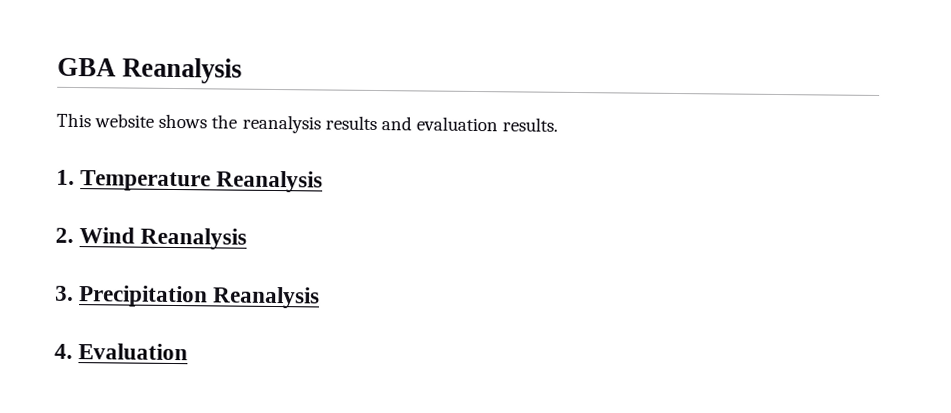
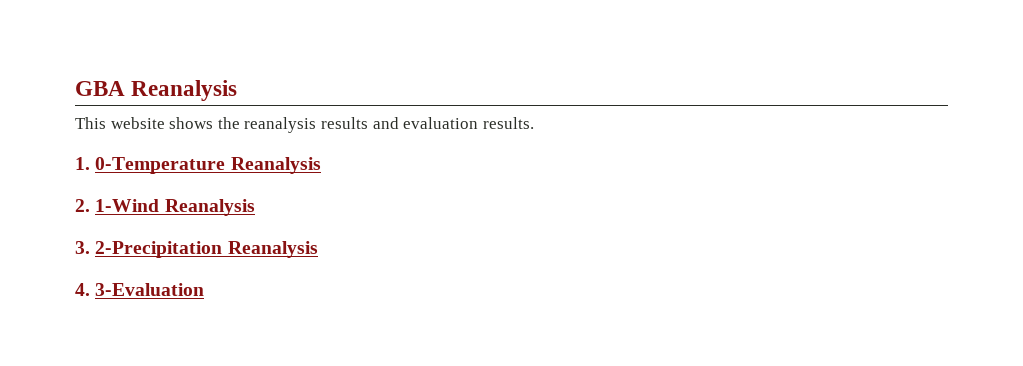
- 1. Temperature Reanalysis
+ 1. 0-Temperature Reanalysis
- 2. Wind Reanalysis
+ 2. 1-Wind Reanalysis
- 3. Precipitation Reanalysis
+ 3. 2-Precipitation Reanalysis
- 4. Evaluation
+ 4. 3-Evaluation

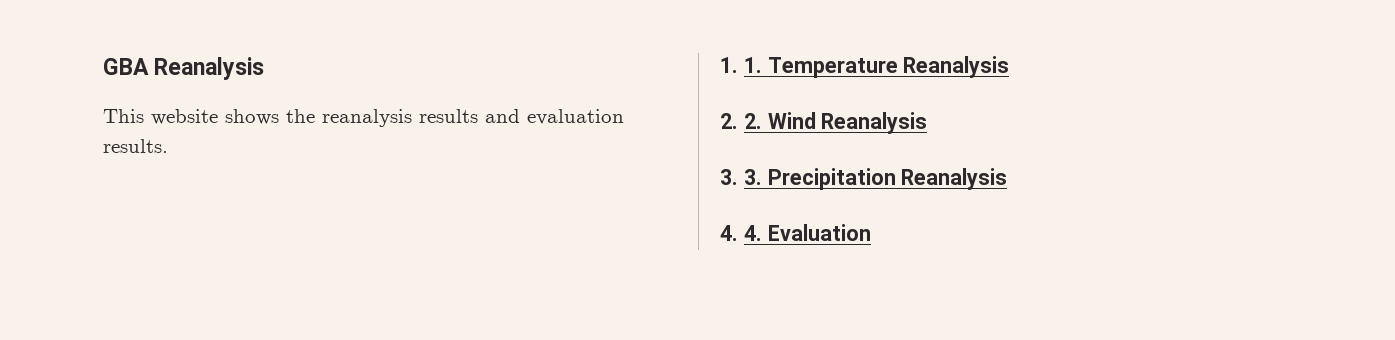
- 1. 0-Temperature Reanalysis
+ 1. 1. Temperature Reanalysis
- 2. 1-Wind Reanalysis
+ 2. 2. Wind Reanalysis
- 3. 2-Precipitation Reanalysis
+ 3. 3. Precipitation Reanalysis
- 4. 3-Evaluation
+ 4. 4. Evaluation

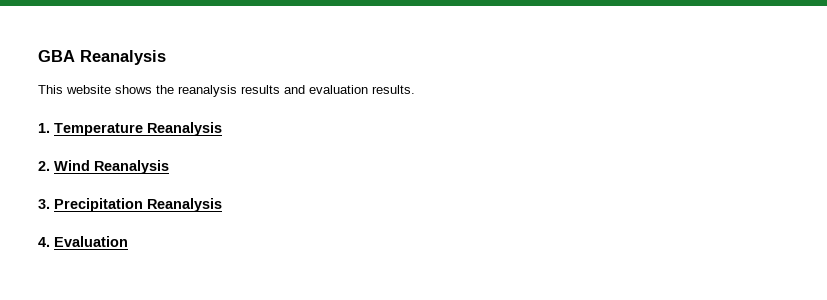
- 1. 1. Temperature Reanalysis
+ 1. Temperature Reanalysis
- 2. 2. Wind Reanalysis
+ 2. Wind Reanalysis
- 3. 3. Precipitation Reanalysis
+ 3. Precipitation Reanalysis
- 4. 4. Evaluation
+ 4. Evaluation

